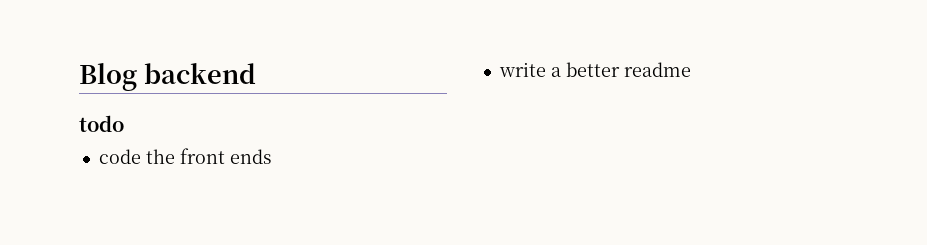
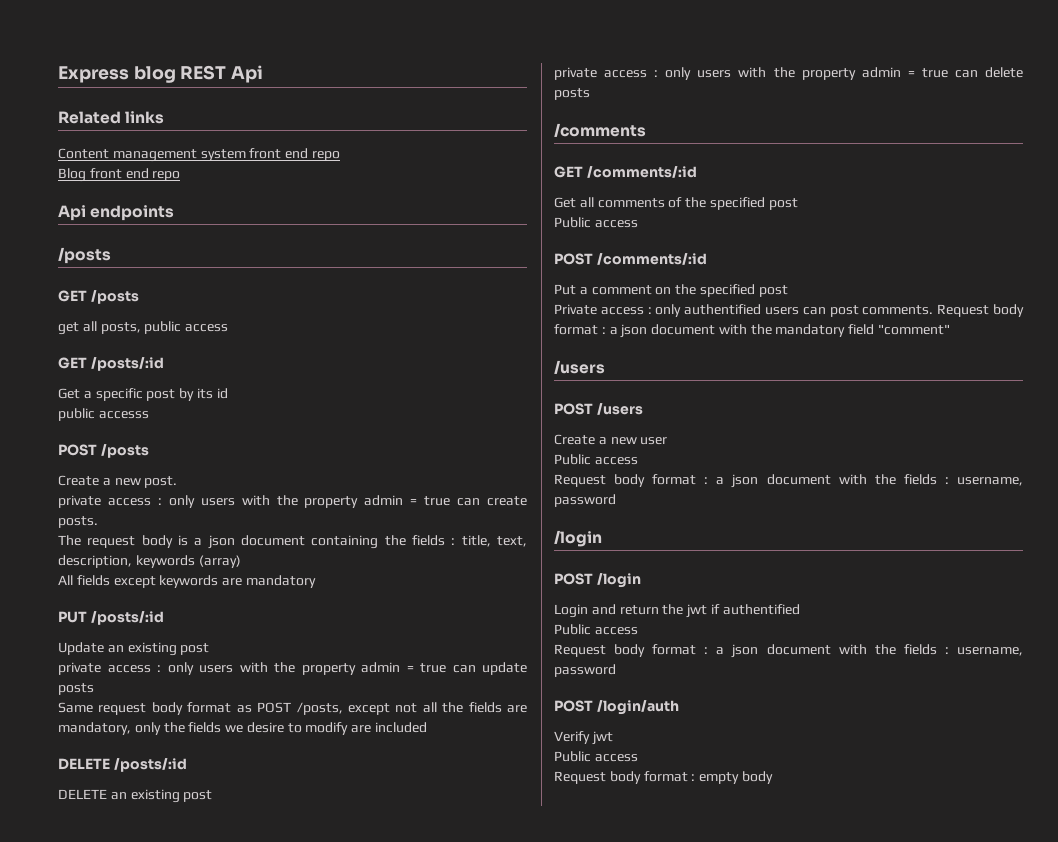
- Blog backend
- todo
- code the front ends
- write a better readme
+ Express blog REST Api
+ Related links
+ Content management system front end repo
+ Blog front end repo
+ Api endpoints
+ /posts
+ GET /posts
+ get all posts, public access
+ GET /posts/:id
+ Get a specific post by its id
+ public accesss
+ POST /posts
+ Create a new post.
+ private access : only users with the property admin = true can create posts.
+ The request body is a json document containing the fields : title, text, description, keywords (array)
+ All fields except keywords are mandatory
+ PUT /posts/:id
+ Update an existing post
+ private access : only users with the property admin = true can update posts
+ Same request body format as POST /posts, except not all the fields are mandatory, only the fields we desire to modify are included
+ DELETE /posts/:id
+ DELETE an existing post
+ private access : only users with the property admin = true can delete posts
+ /comments
+ GET /comments/:id
+ Get all comments of the specified post
+ Public access
+ POST /comments/:id
+ Put a comment on the specified post
+ Private access : only authentified users can post comments. Request body format : a json document with the mandatory field "comment"
+ /users
+ POST /users
+ Create a new user
+ Public access
+ Request body format : a json document with the fields : username, password
+ /login
+ POST /login
+ Login and return the jwt if authentified
+ Public access
+ Request body format : a json document with the fields : username, password
+ POST /login/auth
+ Verify jwt
+ Public access
+ Request body format : empty body

